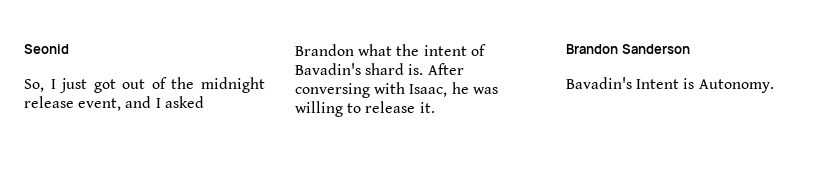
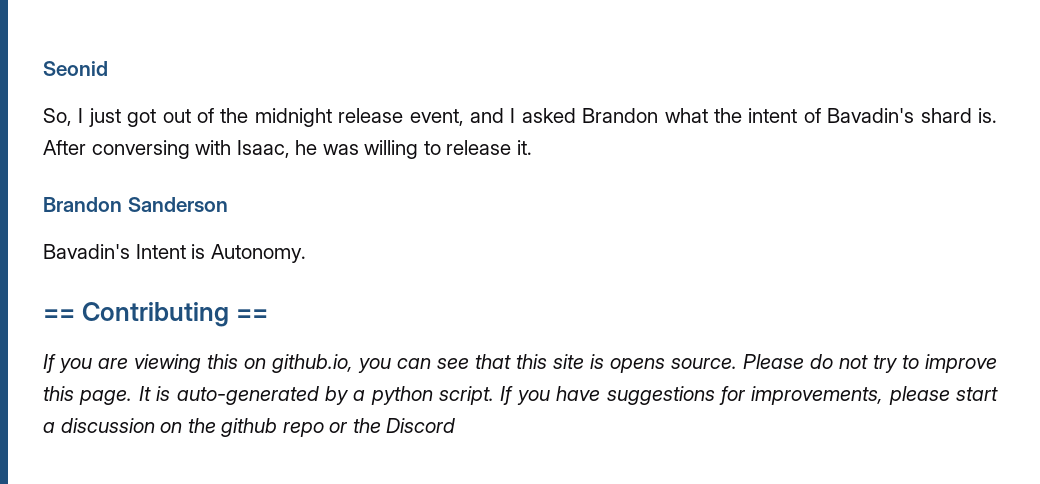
+ == Contributing ==
+ If you are viewing this on github.io, you can see that this site is opens source. Please do not try to improve this page. It is auto-generated by a python script. If you have suggestions for improvements, please start a discussion on the github repo or the Discord

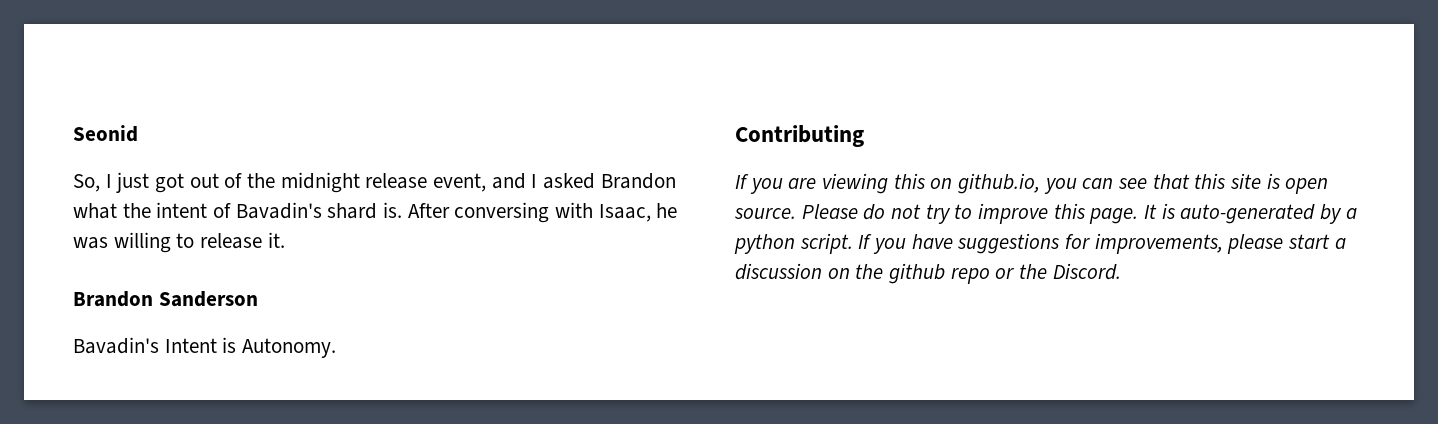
- == Contributing ==
+ Contributing
- If you are viewing this on github.io, you can see that this site is opens source.
+ If you are viewing this on github.io, you can see that this site is open source.
- If you have suggestions for improvements, please start a discussion on the github repo or the Discord
+ If you have suggestions for improvements, please start a discussion on the github repo or the Discord.

